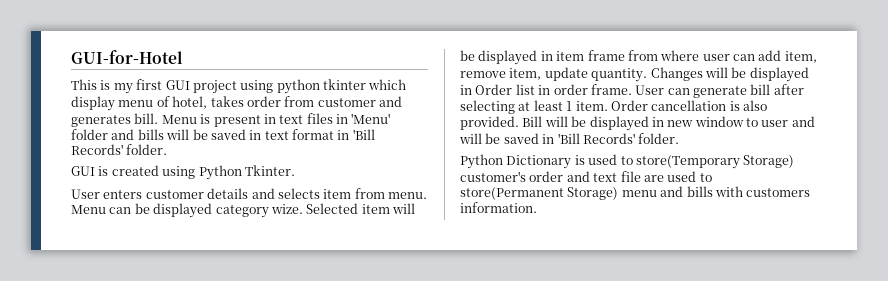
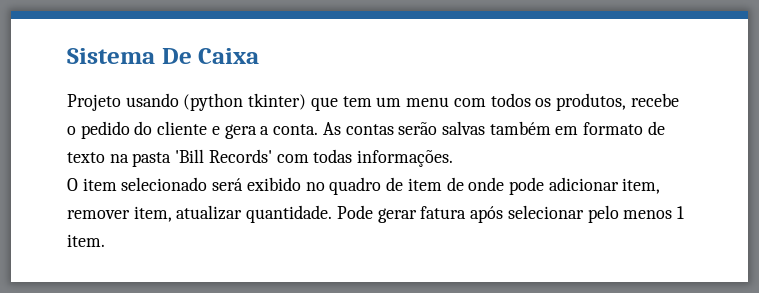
- GUI-for-Hotel
- This is my first GUI project using python tkinter which display menu of hotel, takes order from customer and generates bill. Menu is present in text files in 'Menu' folder and bills will be saved in text format in 'Bill Records' folder.
- GUI is created using Python Tkinter.
- User enters customer details and selects item from menu. Menu can be displayed category wize. Selected item will be displayed in item frame from where user can add item, remove item, update quantity. Changes will be displayed in Order list in order frame. User can generate bill after selecting at least 1 item. Order cancellation is also provided. Bill will be displayed in new window to user and will be saved in 'Bill Records' folder.
- Python Dictionary is used to store(Temporary Storage) customer's order and text file are used to store(Permanent Storage) menu and bills with customers information.
+ Sistema De Caixa
+ Projeto usando (python tkinter) que tem um menu com todos os produtos, recebe o pedido do cliente e gera a conta. As contas serão salvas também em formato de texto na pasta 'Bill Records' com todas informações.
+ O item selecionado será exibido no quadro de item de onde pode adicionar item, remover item, atualizar quantidade. Pode gerar fatura após selecionar pelo menos 1 item.

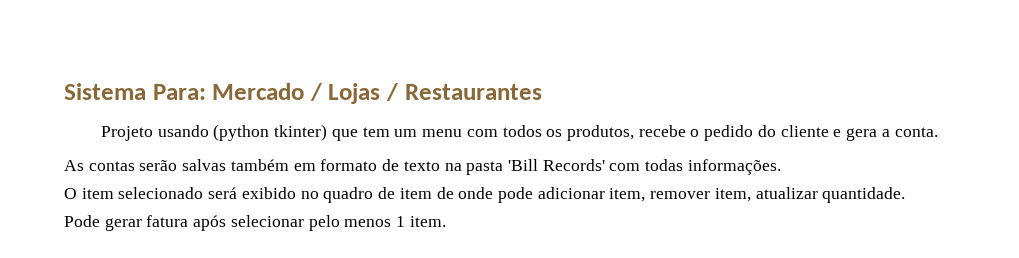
- Sistema De Caixa
+ Sistema Para: Mercado / Lojas / Restaurantes
- Projeto usando (python tkinter) que tem um menu com todos os produtos, recebe o pedido do cliente e gera a conta. As contas serão salvas também em formato de texto na pasta 'Bill Records' com todas informações.
+ Projeto usando (python tkinter) que tem um menu com todos os produtos, recebe o pedido do cliente e gera a conta.
+ As contas serão salvas também em formato de texto na pasta 'Bill Records' com todas informações.
- O item selecionado será exibido no quadro de item de onde pode adicionar item, remover item, atualizar quantidade. Pode gerar fatura após selecionar pelo menos 1 item.
+ O item selecionado será exibido no quadro de item de onde pode adicionar item, remover item, atualizar quantidade.
+ Pode gerar fatura após selecionar pelo menos 1 item.

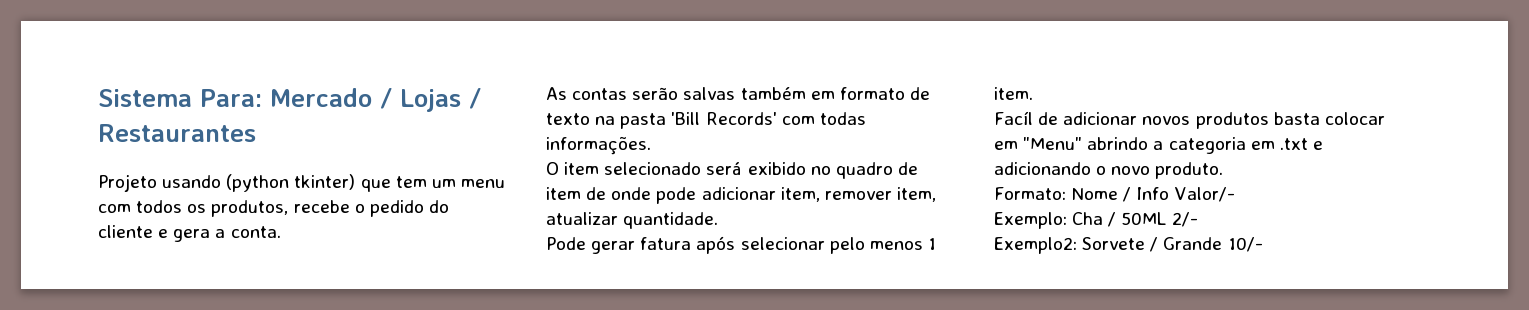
+ Facíl de adicionar novos produtos basta colocar em "Menu" abrindo a categoria em .txt e adicionando o novo produto.
+ Formato: Nome / Info Valor/-
+ Exemplo: Cha / 50ML 2/-
+ Exemplo2: Sorvete / Grande 10/-

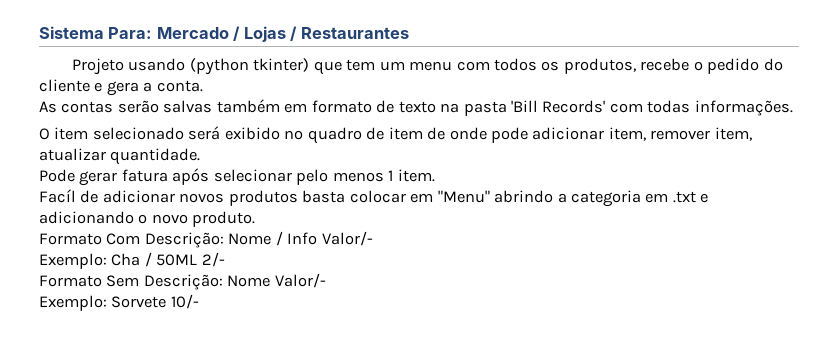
- Formato: Nome / Info Valor/-
+ Formato Com Descrição: Nome / Info Valor/-
- Exemplo2: Sorvete / Grande 10/-
+ Formato Sem Descrição: Nome Valor/-
+ Exemplo: Sorvete 10/-

